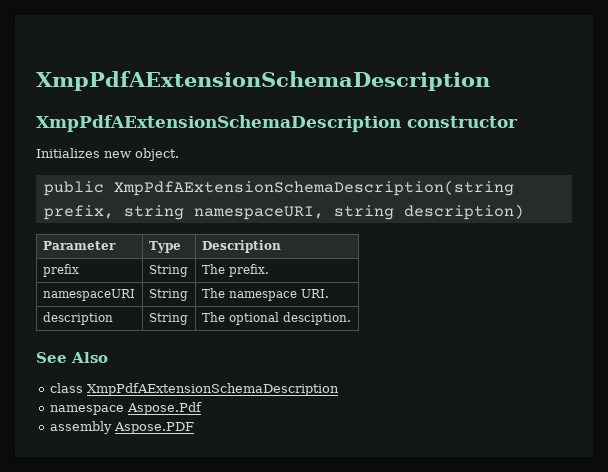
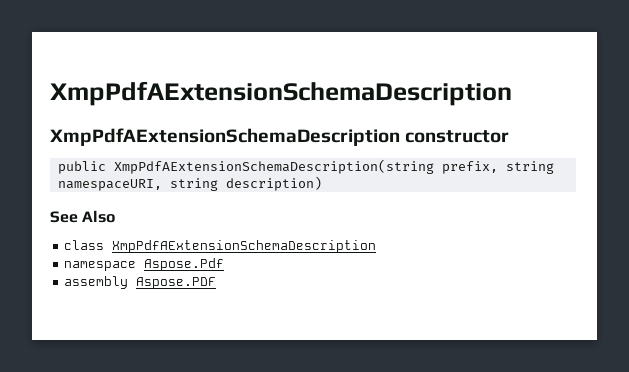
- Initializes new object.
- Parameter | Type | Description
- prefix | String | The prefix.
- namespaceURI | String | The namespace URI.
- description | String | The optional desciption.

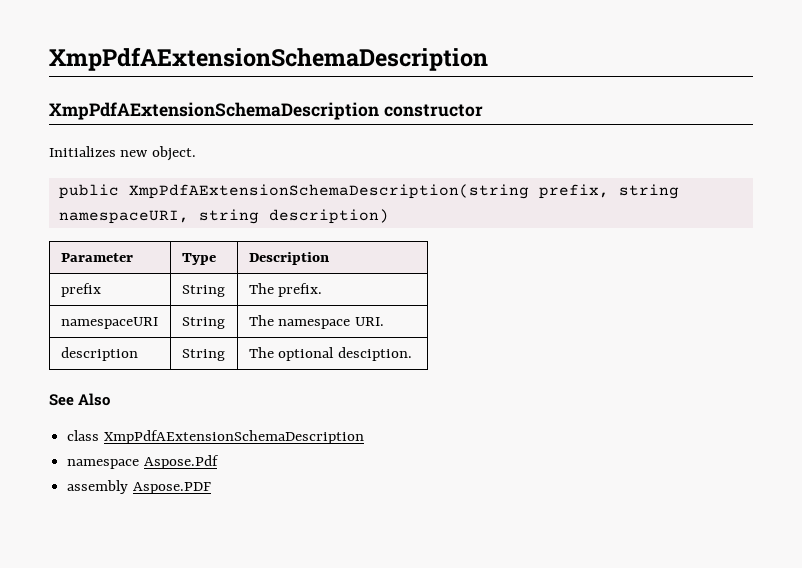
+ Initializes new object.
+ Parameter | Type | Description
+ prefix | String | The prefix.
+ namespaceURI | String | The namespace URI.
+ description | String | The optional desciption.

